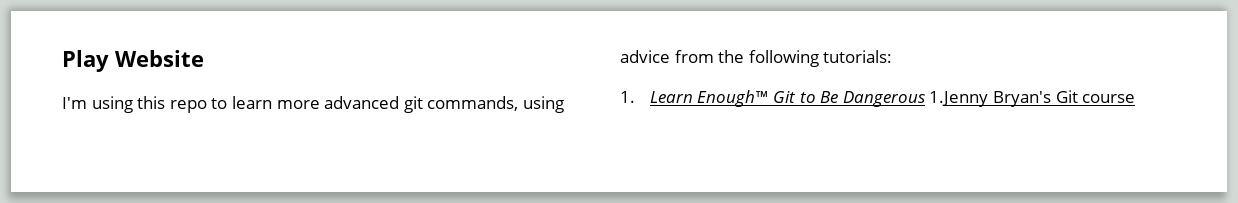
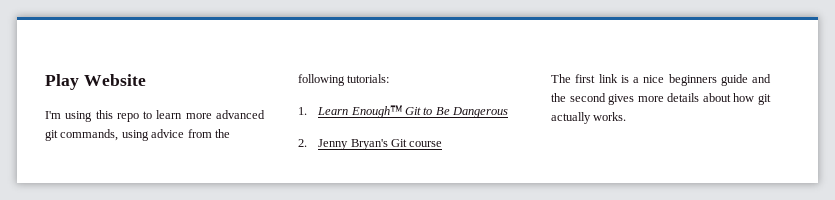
- 1. Learn Enough™ Git to Be Dangerous 1.Jenny Bryan's Git course
+ 1. Learn Enough™ Git to Be Dangerous
+ 2. Jenny Bryan's Git course
+ The first link is a nice beginners guide and the second gives more details about how git actually works.

